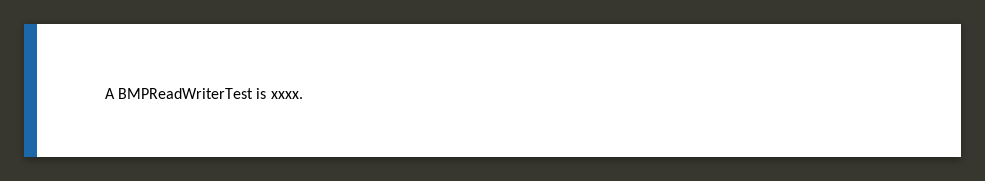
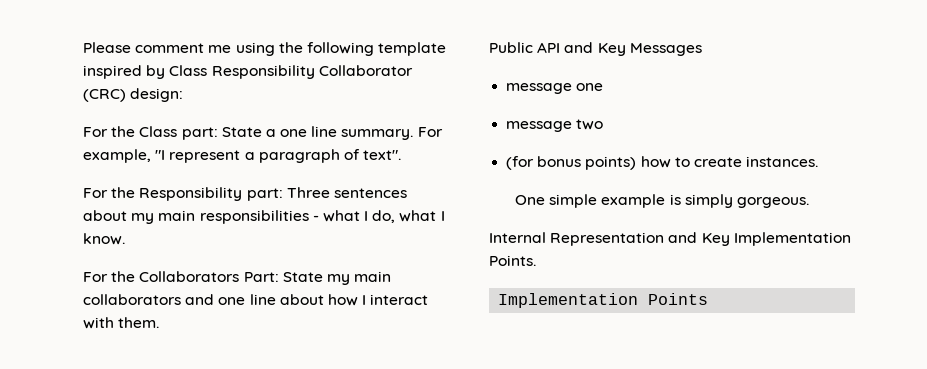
- A BMPReadWriterTest is xxxx.
+ Please comment me using the following template inspired by Class Responsibility Collaborator (CRC) design:
+ For the Class part: State a one line summary. For example, "I represent a paragraph of text".
+ For the Responsibility part: Three sentences about my main responsibilities - what I do, what I know.
+ For the Collaborators Part: State my main collaborators and one line about how I interact with them.
+ Public API and Key Messages
+ message one
+ message two
+ (for bonus points) how to create instances.
+ One simple example is simply gorgeous.
+ Internal Representation and Key Implementation Points.
+ Implementation Points

